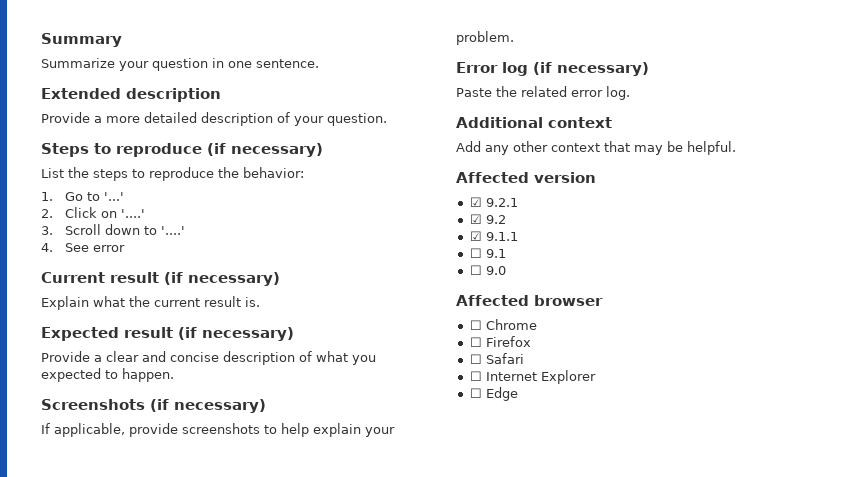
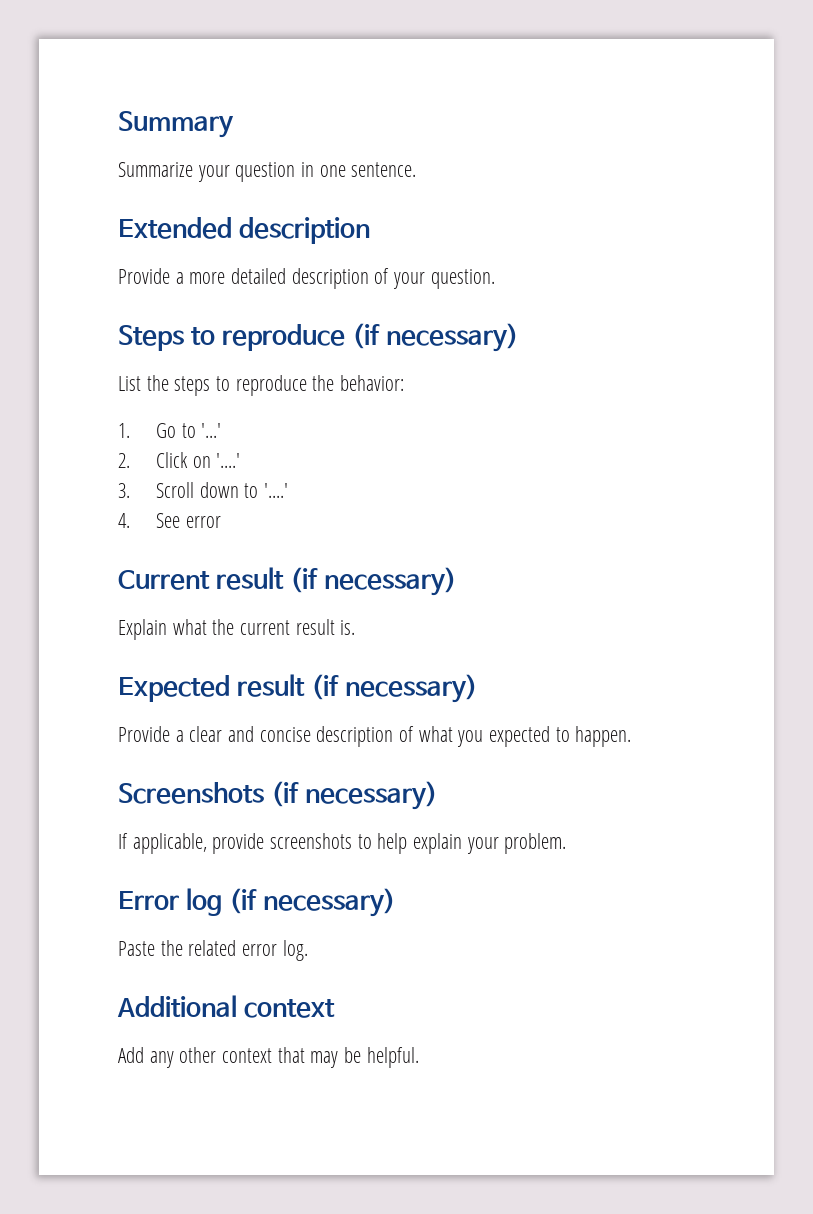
- Affected version
- ☑ 9.2.1
- ☑ 9.2
- ☑ 9.1.1
- ☐ 9.1
- ☐ 9.0
- Affected browser
- ☐ Chrome
- ☐ Firefox
- ☐ Safari
- ☐ Internet Explorer
- ☐ Edge

